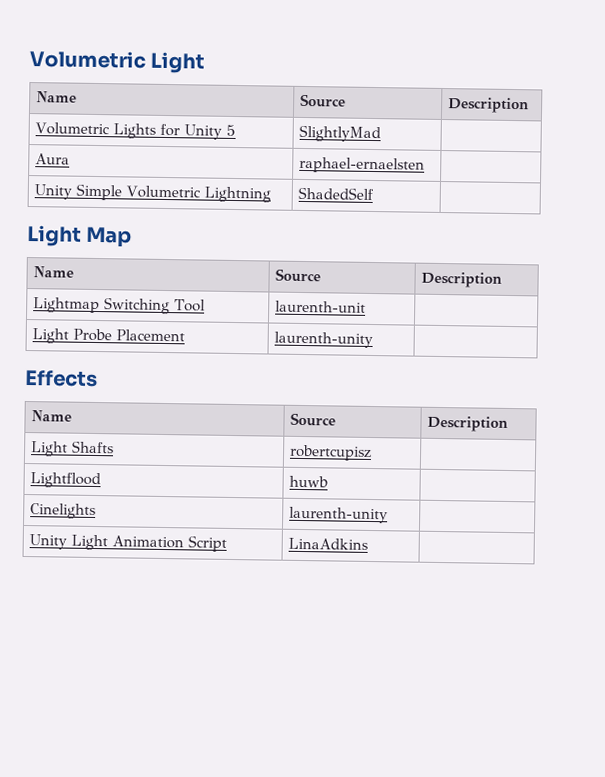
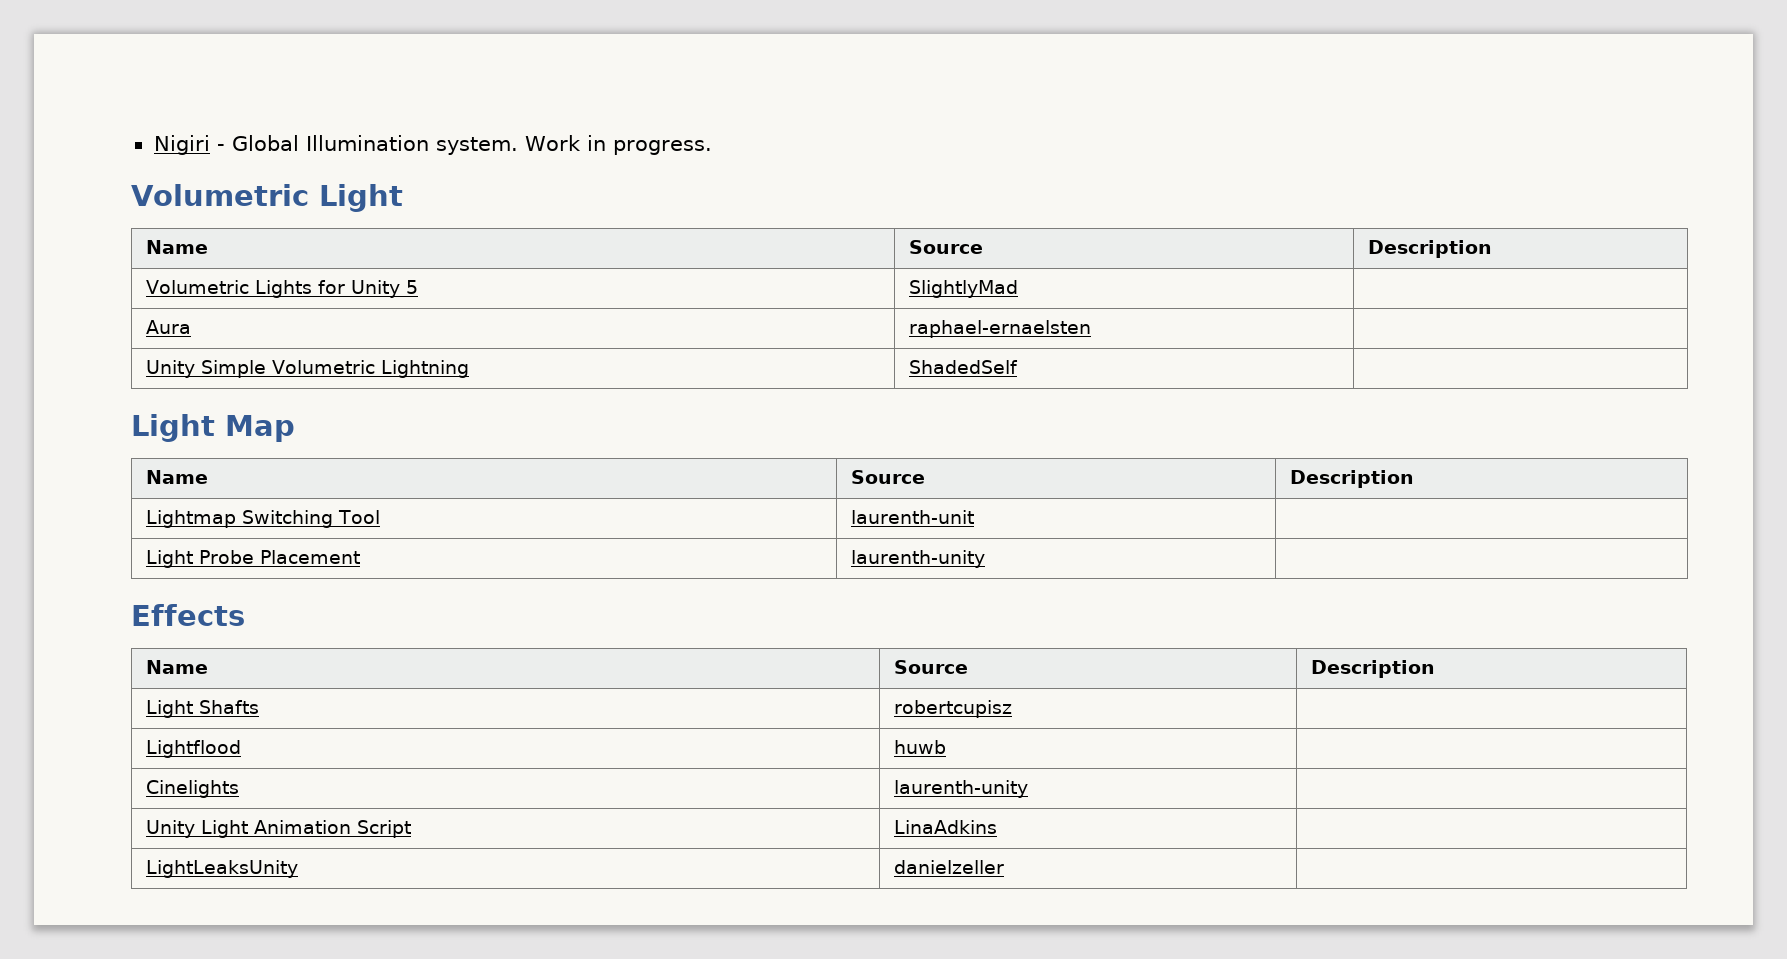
+ Nigiri - Global Illumination system. Work in progress.
+ LightLeaksUnity | danielzeller |

